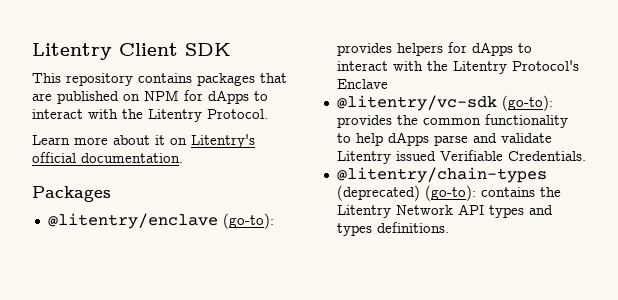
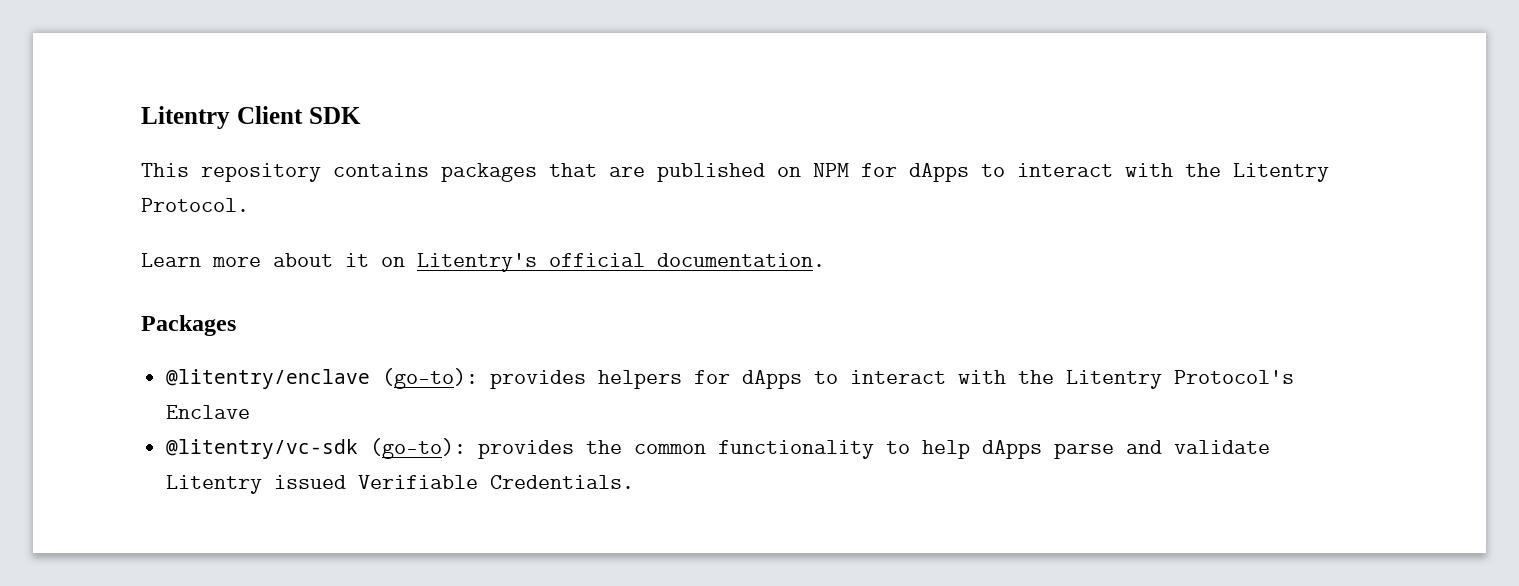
- @litentry/chain-types (deprecated) (go-to): contains the Litentry Network API types and types definitions.

